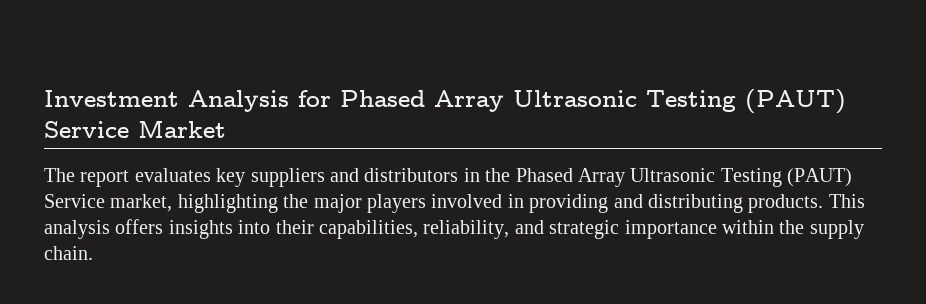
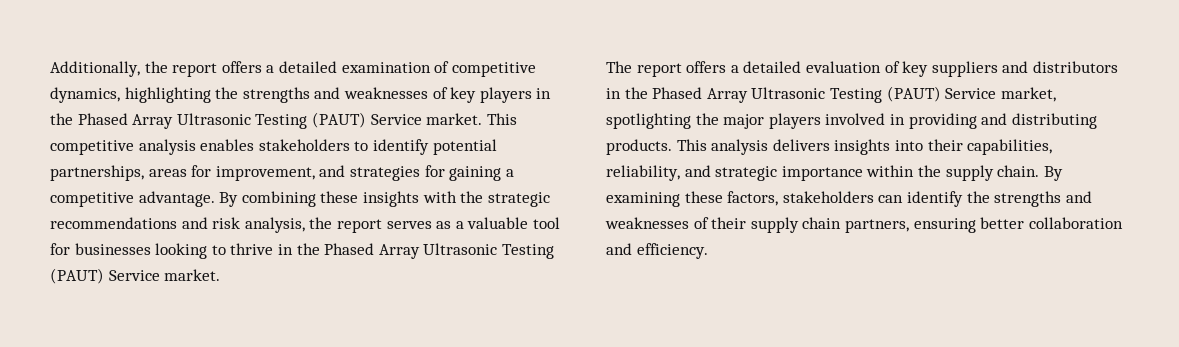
- Investment Analysis for Phased Array Ultrasonic Testing (PAUT) Service Market
- The report evaluates key suppliers and distributors in the Phased Array Ultrasonic Testing (PAUT) Service market, highlighting the major players involved in providing and distributing products.
+ Additionally, the report offers a detailed examination of competitive dynamics, highlighting the strengths and weaknesses of key players in the Phased Array Ultrasonic Testing (PAUT) Service market. This competitive analysis enables stakeholders to identify potential partnerships, areas for improvement, and strategies for gaining a competitive advantage. By combining these insights with the strategic recommendations and risk analysis, the report serves as a valuable tool for businesses looking to thrive in the Phased Array Ultrasonic Testing (PAUT) Service market.
+ The report offers a detailed evaluation of key suppliers and distributors in the Phased Array Ultrasonic Testing (PAUT) Service market, spotlighting the major players involved in providing and distributing products.
- This analysis offers insights into their capabilities, reliability, and strategic importance within the supply chain.
+ This analysis delivers insights into their capabilities, reliability, and strategic importance within the supply chain.
+ By examining these factors, stakeholders can identify the strengths and weaknesses of their supply chain partners, ensuring better collaboration and efficiency.

